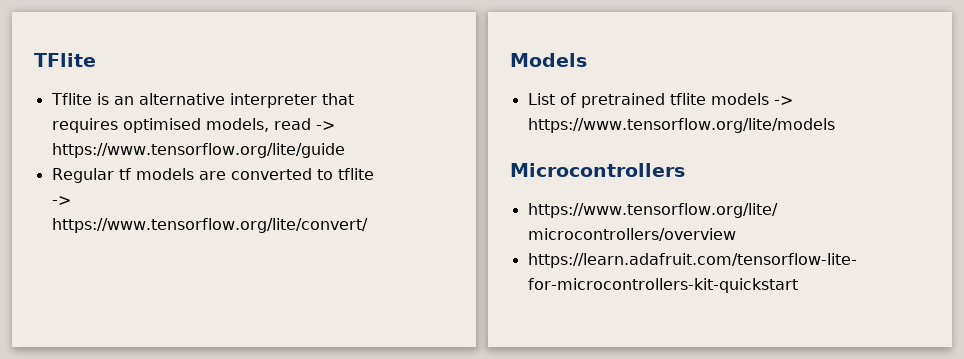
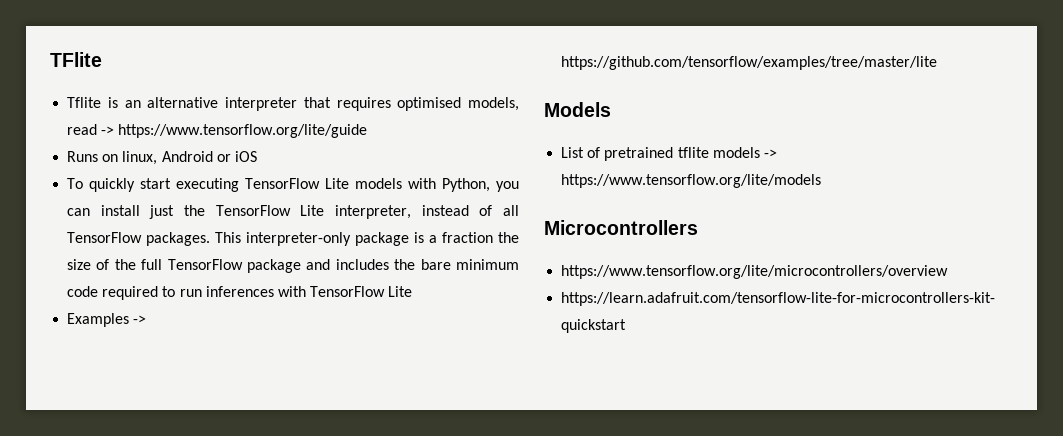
- Regular tf models are converted to tflite -> https://www.tensorflow.org/lite/convert/
+ Runs on linux, Android or iOS
+ To quickly start executing TensorFlow Lite models with Python, you can install just the TensorFlow Lite interpreter, instead of all TensorFlow packages. This interpreter-only package is a fraction the size of the full TensorFlow package and includes the bare minimum code required to run inferences with TensorFlow Lite
+ Examples -> https://github.com/tensorflow/examples/tree/master/lite

